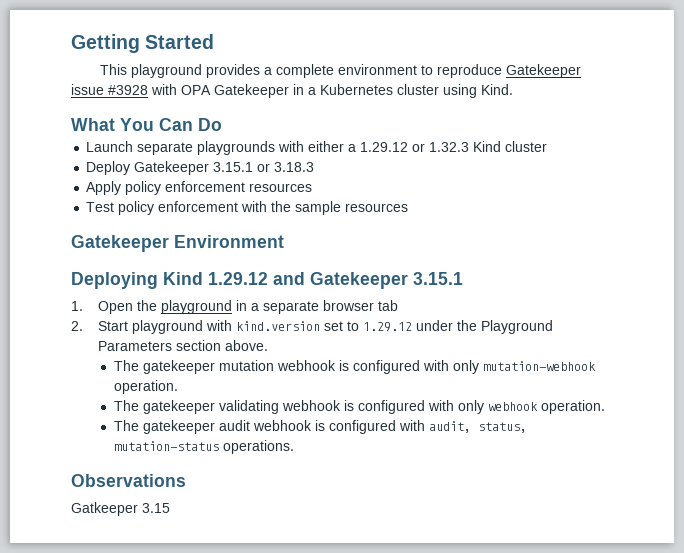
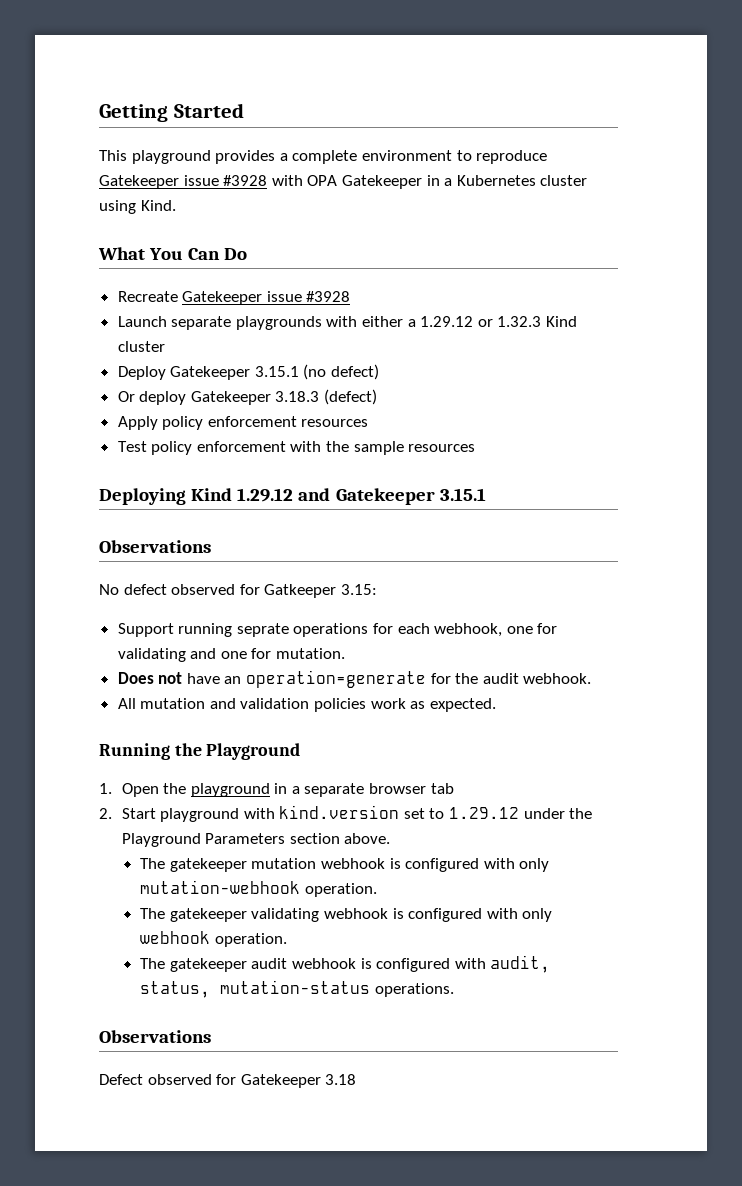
+ Recreate Gatekeeper issue #3928
- Deploy Gatekeeper 3.15.1 or 3.18.3
+ Deploy Gatekeeper 3.15.1 (no defect)
+ Or deploy Gatekeeper 3.18.3 (defect)
- Gatekeeper Environment
  Deploying Kind 1.29.12 and Gatekeeper 3.15.1
+ Observations
+ No defect observed for Gatkeeper 3.15:
+ Support running seprate operations for each webhook, one for validating and one for mutation.
+ Does not have an operation=generate for the audit webhook.
+ All mutation and validation policies work as expected.
+ Running the Playground
- Gatkeeper 3.15
+ Defect observed for Gatekeeper 3.18

